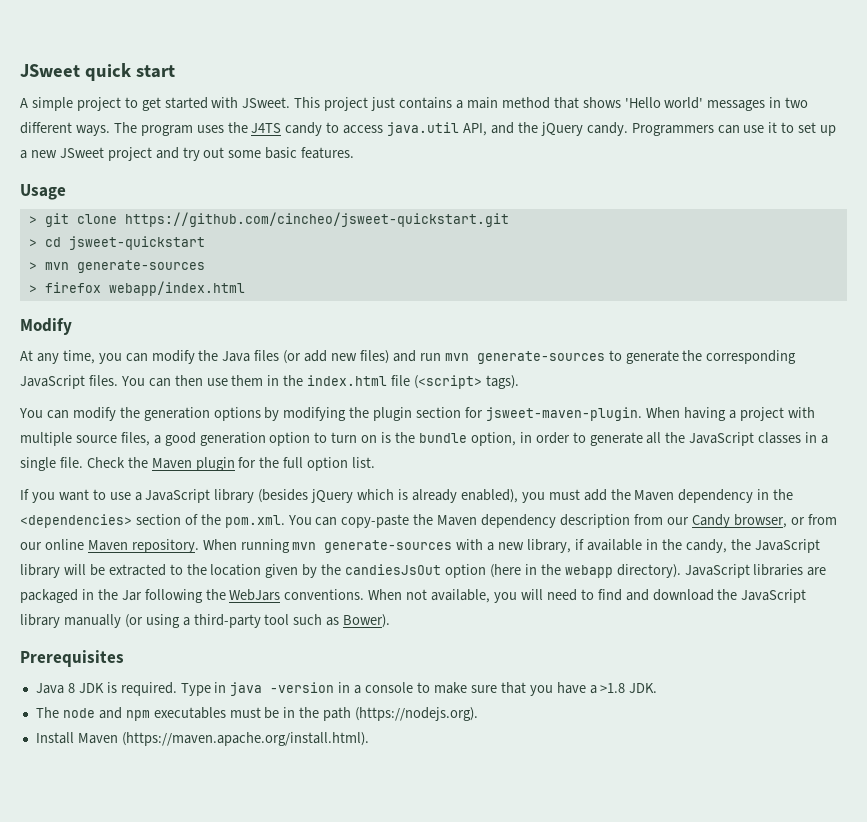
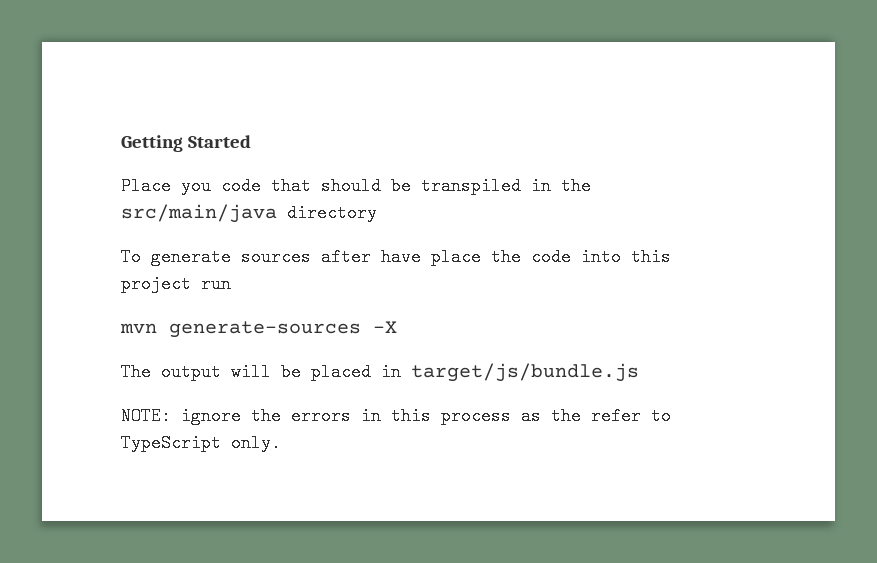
- JSweet quick start
- A simple project to get started with JSweet. This project just contains a main method that shows 'Hello world' messages in two different ways. The program uses the J4TS candy to access java.util API, and the jQuery candy. Programmers can use it to set up a new JSweet project and try out some basic features.
- Usage
- > git clone https://github.com/cincheo/jsweet-quickstart.git
- > cd jsweet-quickstart
- > mvn generate-sources
- > firefox webapp/index.html
- Modify
- At any time, you can modify the Java files (or add new files) and run mvn generate-sources to generate the corresponding JavaScript files. You can then use them in the index.html file (<script> tags).
- You can modify the generation options by modifying the plugin section for jsweet-maven-plugin. When having a project with multiple source files, a good generation option to turn on is the bundle option, in order to generate all the JavaScript classes in a single file. Check the Maven plugin for the full option list.
- If you want to use a JavaScript library (besides jQuery which is already enabled), you must add the Maven dependency in the <dependencies> section of the pom.xml. You can copy-paste the Maven dependency description from our Candy browser, or from our online Maven repository. When running mvn generate-sources with a new library, if available in the candy, the JavaScript library will be extracted to the location given by the candiesJsOut option (here in the webapp directory). JavaScript libraries are packaged in the Jar following the WebJars conventions. When not available, you will need to find and download the JavaScript library manually (or using a third-party tool such as Bower).
- Prerequisites
- Java 8 JDK is required. Type in java -version in a console to make sure that you have a >1.8 JDK.
- The node and npm executables must be in the path (https://nodejs.org).
- Install Maven (https://maven.apache.org/install.html).
+ Getting Started
+ Place you code that should be transpiled in the src/main/java directory
+ To generate sources after have place the code into this project run
+ mvn generate-sources -X
+ The output will be placed in target/js/bundle.js
+ NOTE: ignore the errors in this process as the refer to TypeScript only.

